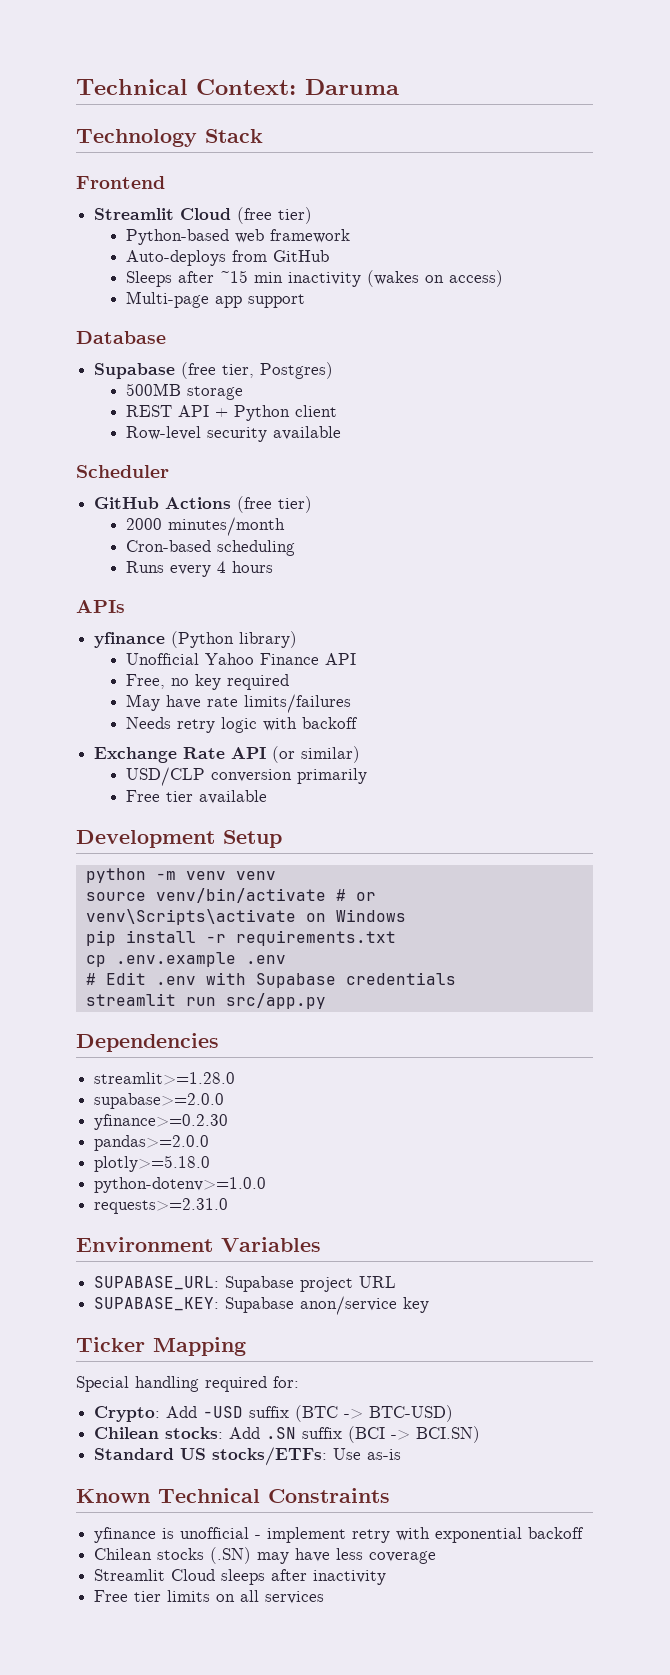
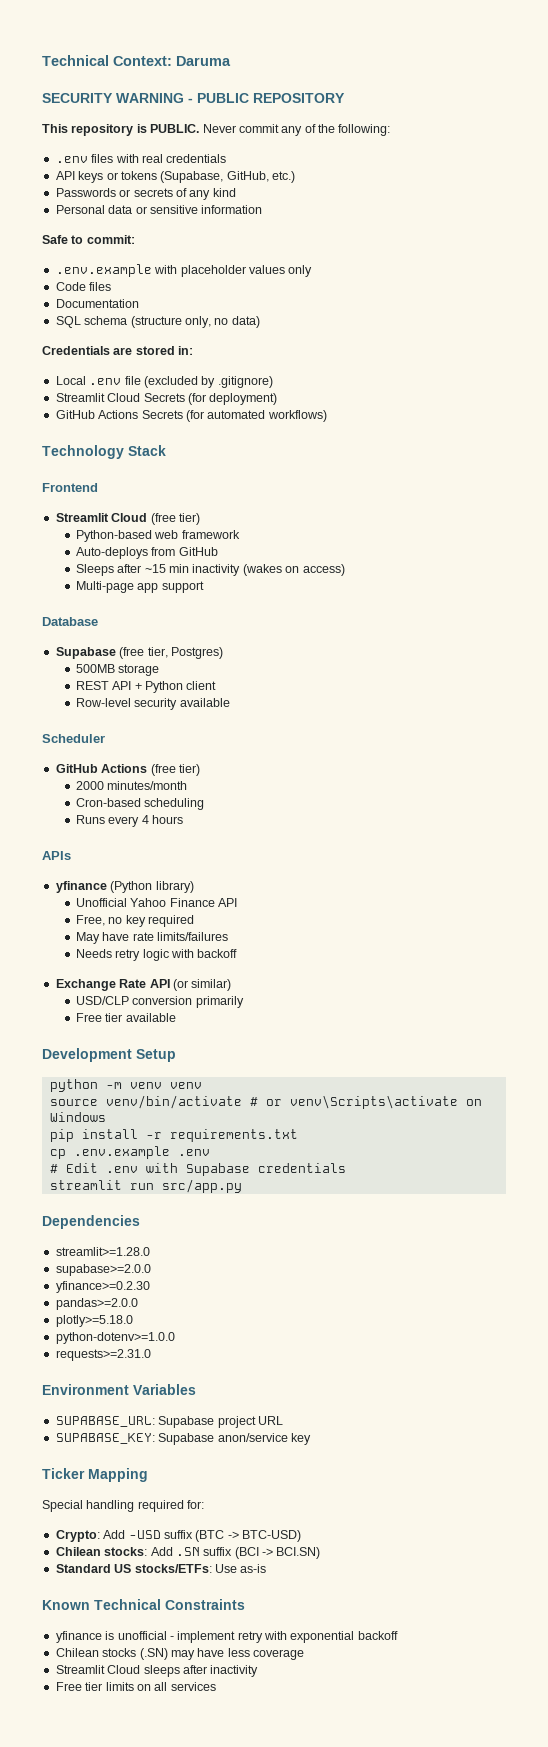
+ SECURITY WARNING - PUBLIC REPOSITORY
+ This repository is PUBLIC. Never commit any of the following:
+ .env files with real credentials
+ API keys or tokens (Supabase, GitHub, etc.)
+ Passwords or secrets of any kind
+ Personal data or sensitive information
+ Safe to commit:
+ .env.example with placeholder values only
+ Code files
+ Documentation
+ SQL schema (structure only, no data)
+ Credentials are stored in:
+ Local .env file (excluded by .gitignore)
+ Streamlit Cloud Secrets (for deployment)
+ GitHub Actions Secrets (for automated workflows)

